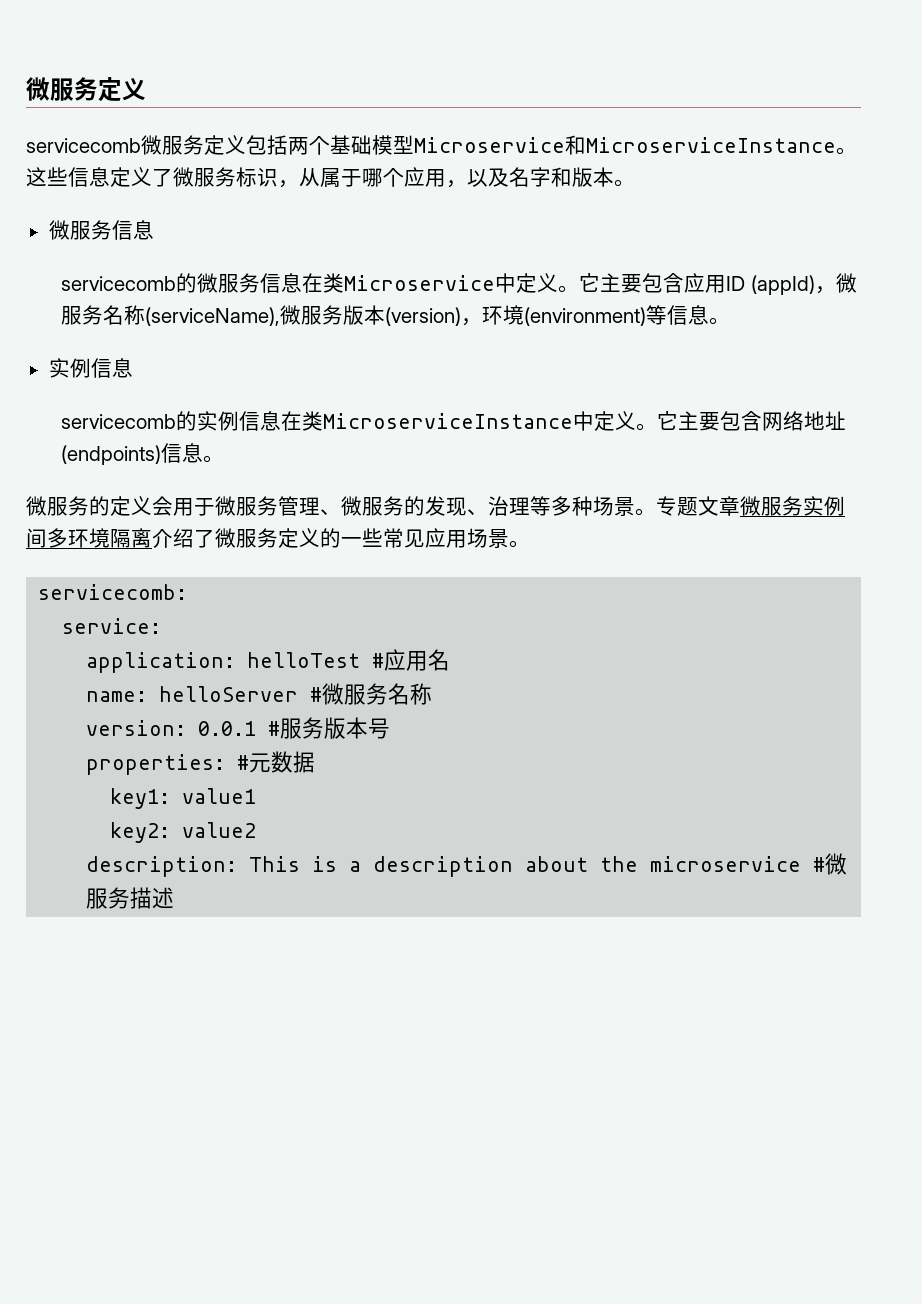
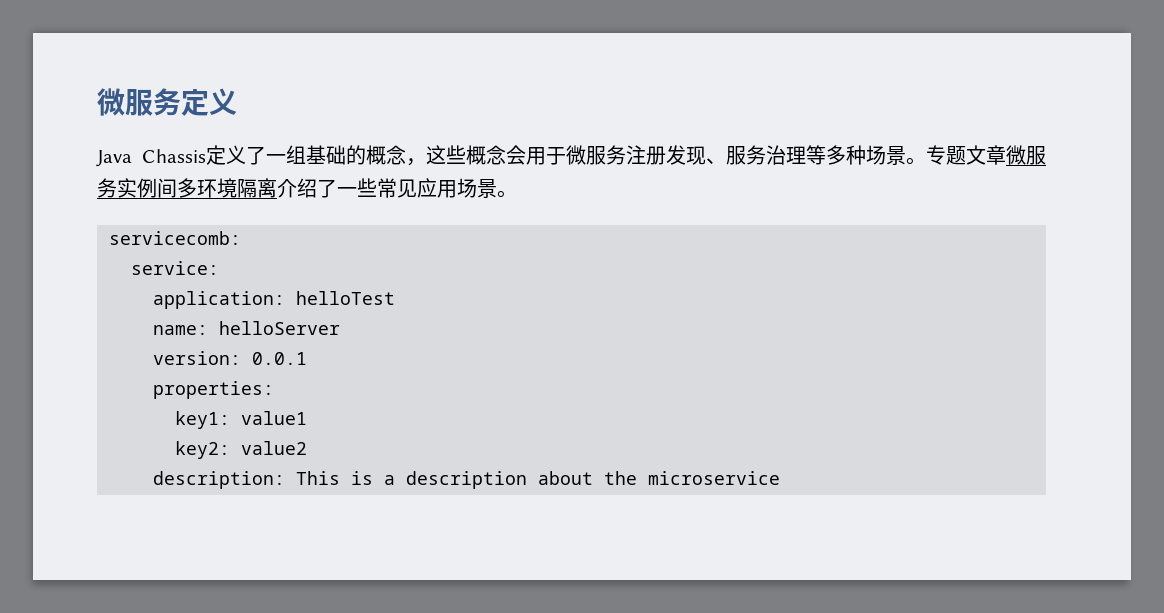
- servicecomb微服务定义包括两个基础模型Microservice和MicroserviceInstance。这些信息定义了微服务标识，从属于哪个应用，以及名字和版本。
- 微服务信息
- servicecomb的微服务信息在类Microservice中定义。它主要包含应用ID (appId)，微服务名称(serviceName),微服务版本(version)，环境(environment)等信息。
- 实例信息
- servicecomb的实例信息在类MicroserviceInstance中定义。它主要包含网络地址(endpoints)信息。
- 微服务的定义会用于微服务管理、微服务的发现、治理等多种场景。
+ Java Chassis定义了一组基础的概念，这些概念会用于微服务注册发现、服务治理等多种场景。
- 专题文章微服务实例间多环境隔离介绍了微服务定义的一些常见应用场景。
+ 专题文章微服务实例间多环境隔离介绍了一些常见应用场景。
- application: helloTest #应用名
+ application: helloTest
- name: helloServer #微服务名称
+ name: helloServer
- version: 0.0.1 #服务版本号
+ version: 0.0.1
- properties: #元数据
+ properties:
- description: This is a description about the microservice #微服务描述
+ description: This is a description about the microservice

